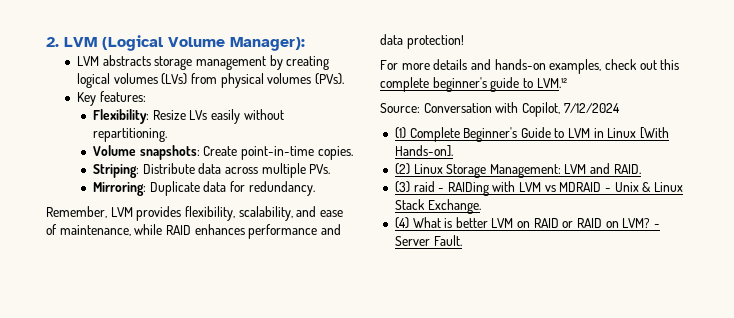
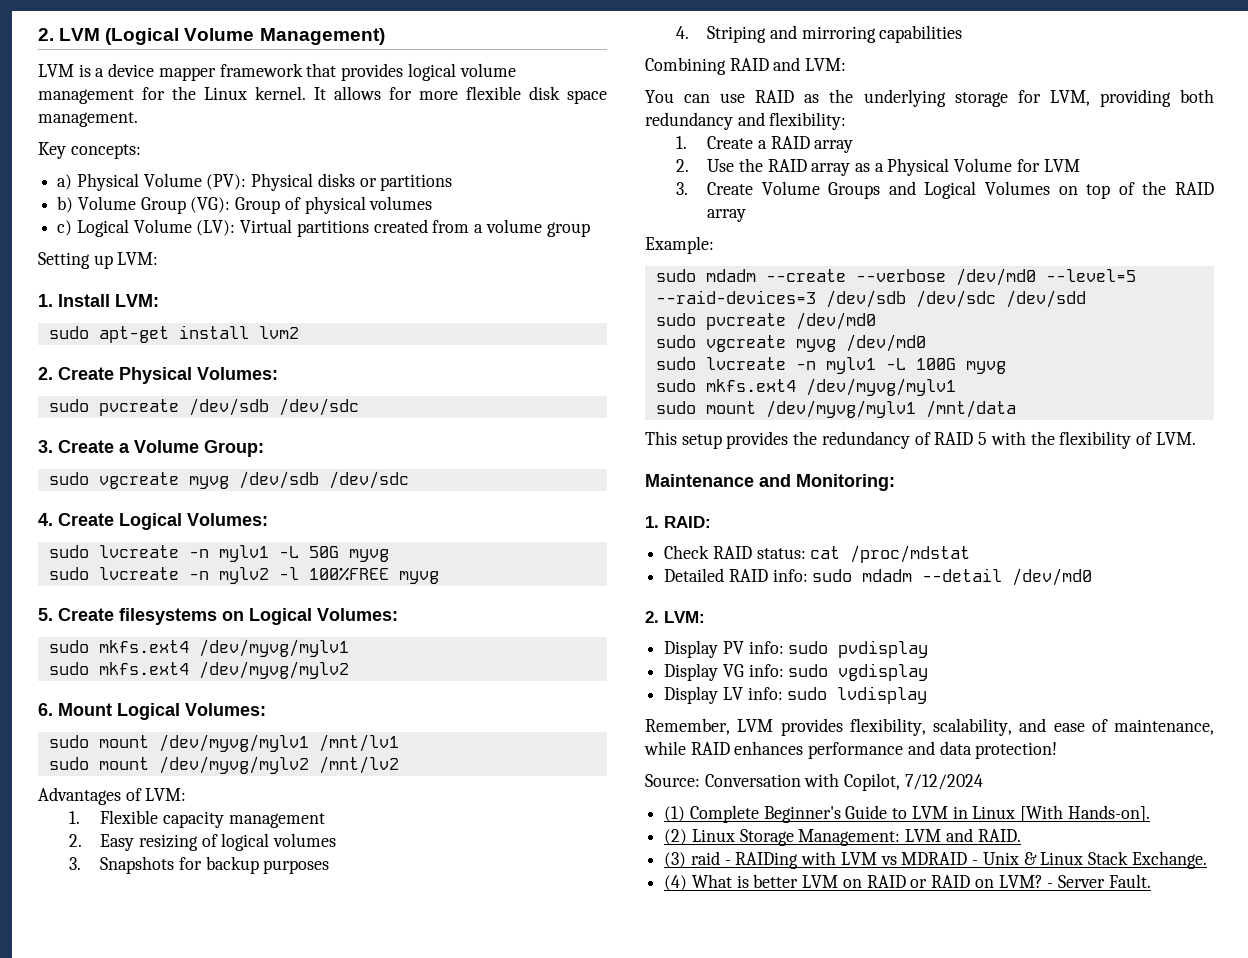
- 2. LVM (Logical Volume Manager):
- LVM abstracts storage management by creating logical volumes (LVs) from physical volumes (PVs).
- Key features:
- Flexibility: Resize LVs easily without repartitioning.
- Volume snapshots: Create point-in-time copies.
- Striping: Distribute data across multiple PVs.
- Mirroring: Duplicate data for redundancy.
+ 2. LVM (Logical Volume Management)
+ LVM is a device mapper framework that provides logical volume management for the Linux kernel. It allows for more flexible disk space management.
+ Key concepts:
+ a) Physical Volume (PV): Physical disks or partitions
+ b) Volume Group (VG): Group of physical volumes
+ c) Logical Volume (LV): Virtual partitions created from a volume group
+ Setting up LVM:
+ 1. Install LVM:
+ sudo apt-get install lvm2
+ 2. Create Physical Volumes:
+ sudo pvcreate /dev/sdb /dev/sdc
+ 3. Create a Volume Group:
+ sudo vgcreate myvg /dev/sdb /dev/sdc
+ 4. Create Logical Volumes:
+ sudo lvcreate -n mylv1 -L 50G myvg
+ sudo lvcreate -n mylv2 -l 100%FREE myvg
+ 5. Create filesystems on Logical Volumes:
+ sudo mkfs.ext4 /dev/myvg/mylv1
+ sudo mkfs.ext4 /dev/myvg/mylv2
+ 6. Mount Logical Volumes:
+ sudo mount /dev/myvg/mylv1 /mnt/lv1
+ sudo mount /dev/myvg/mylv2 /mnt/lv2
+ Advantages of LVM:
+ 1. Flexible capacity management
+ 2. Easy resizing of logical volumes
+ 3. Snapshots for backup purposes
+ 4. Striping and mirroring capabilities
+ Combining RAID and LVM:
+ You can use RAID as the underlying storage for LVM, providing both redundancy and flexibility:
+ 1. Create a RAID array
+ 2. Use the RAID array as a Physical Volume for LVM
+ 3. Create Volume Groups and Logical Volumes on top of the RAID array
+ Example:
+ sudo mdadm --create --verbose /dev/md0 --level=5 --raid-devices=3 /dev/sdb /dev/sdc /dev/sdd
+ sudo pvcreate /dev/md0
+ sudo vgcreate myvg /dev/md0
+ sudo lvcreate -n mylv1 -L 100G myvg
+ sudo mkfs.ext4 /dev/myvg/mylv1
+ sudo mount /dev/myvg/mylv1 /mnt/data
+ This setup provides the redundancy of RAID 5 with the flexibility of LVM.
+ Maintenance and Monitoring:
+ 1. RAID:
+ Check RAID status: cat /proc/mdstat
+ Detailed RAID info: sudo mdadm --detail /dev/md0
+ 2. LVM:
+ Display PV info: sudo pvdisplay
+ Display VG info: sudo vgdisplay
+ Display LV info: sudo lvdisplay
- For more details and hands-on examples, check out this complete beginner's guide to LVM.¹²

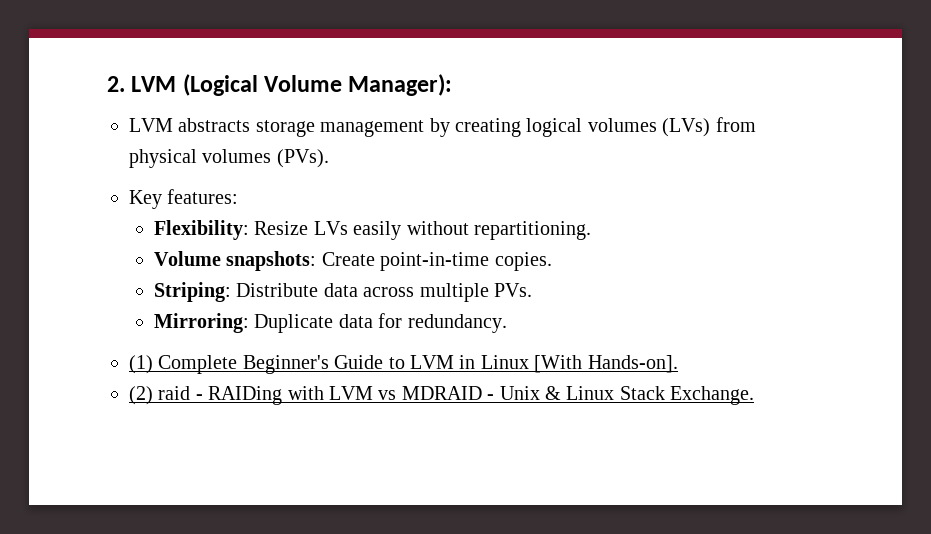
- 2. LVM (Logical Volume Management)
- LVM is a device mapper framework that provides logical volume management for the Linux kernel. It allows for more flexible disk space management.
- Key concepts:
- a) Physical Volume (PV): Physical disks or partitions
- b) Volume Group (VG): Group of physical volumes
- c) Logical Volume (LV): Virtual partitions created from a volume group
- Setting up LVM:
- 1. Install LVM:
- sudo apt-get install lvm2
- 2. Create Physical Volumes:
- sudo pvcreate /dev/sdb /dev/sdc
- 3. Create a Volume Group:
- sudo vgcreate myvg /dev/sdb /dev/sdc
- 4. Create Logical Volumes:
- sudo lvcreate -n mylv1 -L 50G myvg
- sudo lvcreate -n mylv2 -l 100%FREE myvg
- 5. Create filesystems on Logical Volumes:
- sudo mkfs.ext4 /dev/myvg/mylv1
- sudo mkfs.ext4 /dev/myvg/mylv2
- 6. Mount Logical Volumes:
- sudo mount /dev/myvg/mylv1 /mnt/lv1
- sudo mount /dev/myvg/mylv2 /mnt/lv2
- Advantages of LVM:
- 1. Flexible capacity management
- 2. Easy resizing of logical volumes
- 3. Snapshots for backup purposes
- 4. Striping and mirroring capabilities
- Combining RAID and LVM:
- You can use RAID as the underlying storage for LVM, providing both redundancy and flexibility:
- 1. Create a RAID array
- 2. Use the RAID array as a Physical Volume for LVM
- 3. Create Volume Groups and Logical Volumes on top of the RAID array
- Example:
- sudo mdadm --create --verbose /dev/md0 --level=5 --raid-devices=3 /dev/sdb /dev/sdc /dev/sdd
- sudo pvcreate /dev/md0
- sudo vgcreate myvg /dev/md0
- sudo lvcreate -n mylv1 -L 100G myvg
- sudo mkfs.ext4 /dev/myvg/mylv1
- sudo mount /dev/myvg/mylv1 /mnt/data
- This setup provides the redundancy of RAID 5 with the flexibility of LVM.
- Maintenance and Monitoring:
- 1. RAID:
- Check RAID status: cat /proc/mdstat
- Detailed RAID info: sudo mdadm --detail /dev/md0
- 2. LVM:
- Display PV info: sudo pvdisplay
- Display VG info: sudo vgdisplay
- Display LV info: sudo lvdisplay
- Remember, LVM provides flexibility, scalability, and ease of maintenance, while RAID enhances performance and data protection!
- Source: Conversation with Copilot, 7/12/2024
+ 2. LVM (Logical Volume Manager):
+ LVM abstracts storage management by creating logical volumes (LVs) from physical volumes (PVs).
+ Key features:
+ Flexibility: Resize LVs easily without repartitioning.
+ Volume snapshots: Create point-in-time copies.
+ Striping: Distribute data across multiple PVs.
+ Mirroring: Duplicate data for redundancy.
- (2) Linux Storage Management: LVM and RAID.
- (3) raid - RAIDing with LVM vs MDRAID - Unix & Linux Stack Exchange.
+ (2) raid - RAIDing with LVM vs MDRAID - Unix & Linux Stack Exchange.
- (4) What is better LVM on RAID or RAID on LVM? - Server Fault.

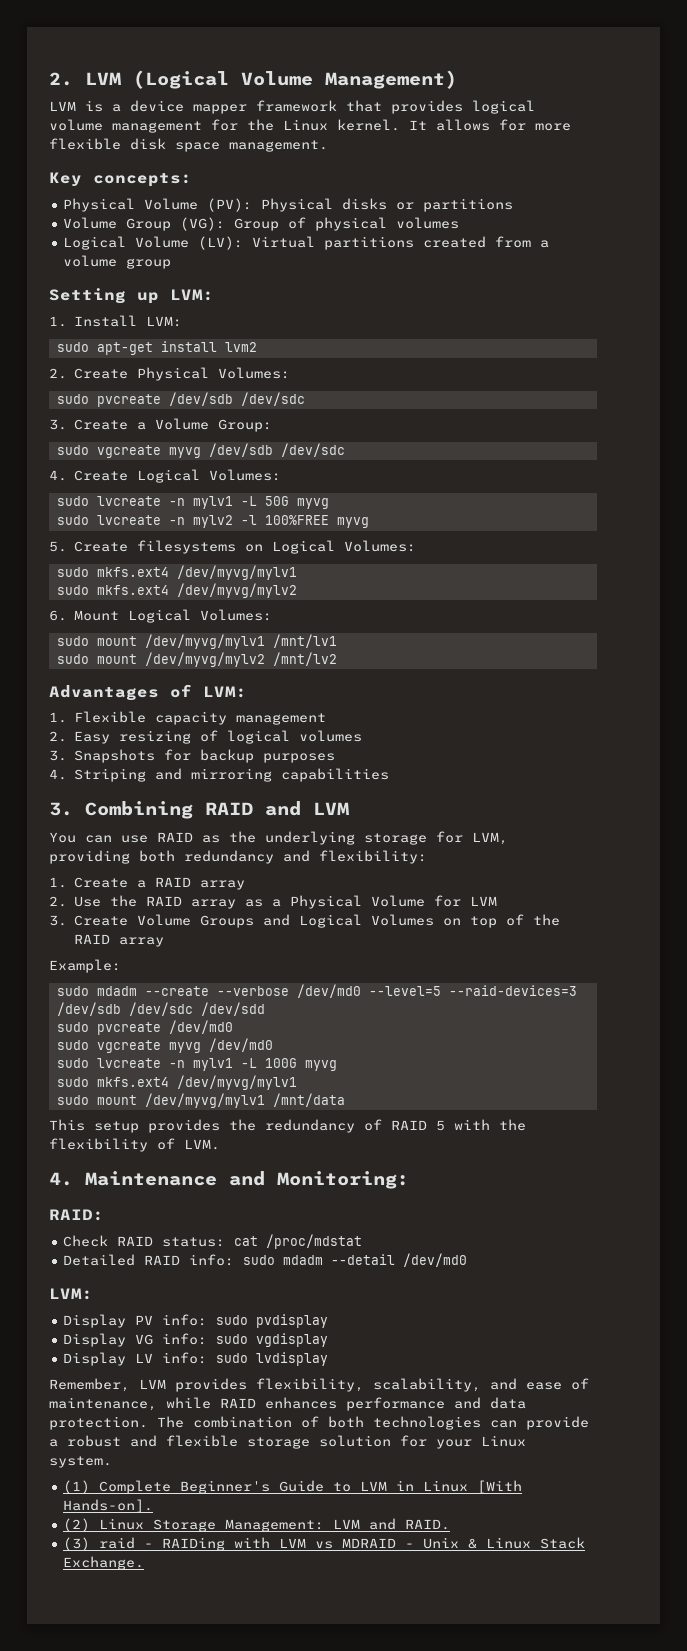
- 2. LVM (Logical Volume Manager):
- LVM abstracts storage management by creating logical volumes (LVs) from physical volumes (PVs).
- Key features:
- Flexibility: Resize LVs easily without repartitioning.
- Volume snapshots: Create point-in-time copies.
- Striping: Distribute data across multiple PVs.
- Mirroring: Duplicate data for redundancy.
+ 2. LVM (Logical Volume Management)
+ LVM is a device mapper framework that provides logical volume management for the Linux kernel. It allows for more flexible disk space management.
+ Key concepts:
+ Physical Volume (PV): Physical disks or partitions
+ Volume Group (VG): Group of physical volumes
+ Logical Volume (LV): Virtual partitions created from a volume group
+ Setting up LVM:
+ 1. Install LVM:
+ sudo apt-get install lvm2
+ 2. Create Physical Volumes:
+ sudo pvcreate /dev/sdb /dev/sdc
+ 3. Create a Volume Group:
+ sudo vgcreate myvg /dev/sdb /dev/sdc
+ 4. Create Logical Volumes:
+ sudo lvcreate -n mylv1 -L 50G myvg
+ sudo lvcreate -n mylv2 -l 100%FREE myvg
+ 5. Create filesystems on Logical Volumes:
+ sudo mkfs.ext4 /dev/myvg/mylv1
+ sudo mkfs.ext4 /dev/myvg/mylv2
+ 6. Mount Logical Volumes:
+ sudo mount /dev/myvg/mylv1 /mnt/lv1
+ sudo mount /dev/myvg/mylv2 /mnt/lv2
+ Advantages of LVM:
+ 1. Flexible capacity management
+ 2. Easy resizing of logical volumes
+ 3. Snapshots for backup purposes
+ 4. Striping and mirroring capabilities
+ 3. Combining RAID and LVM
+ You can use RAID as the underlying storage for LVM, providing both redundancy and flexibility:
+ 1. Create a RAID array
+ 2. Use the RAID array as a Physical Volume for LVM
+ 3. Create Volume Groups and Logical Volumes on top of the RAID array
+ Example:
+ sudo mdadm --create --verbose /dev/md0 --level=5 --raid-devices=3 /dev/sdb /dev/sdc /dev/sdd
+ sudo pvcreate /dev/md0
+ sudo vgcreate myvg /dev/md0
+ sudo lvcreate -n mylv1 -L 100G myvg
+ sudo mkfs.ext4 /dev/myvg/mylv1
+ sudo mount /dev/myvg/mylv1 /mnt/data
+ This setup provides the redundancy of RAID 5 with the flexibility of LVM.
+ 4. Maintenance and Monitoring:
+ RAID:
+ Check RAID status: cat /proc/mdstat
+ Detailed RAID info: sudo mdadm --detail /dev/md0
+ LVM:
+ Display PV info: sudo pvdisplay
+ Display VG info: sudo vgdisplay
+ Display LV info: sudo lvdisplay
+ Remember, LVM provides flexibility, scalability, and ease of maintenance, while RAID enhances performance and data protection. The combination of both technologies can provide a robust and flexible storage solution for your Linux system.
- (2) raid - RAIDing with LVM vs MDRAID - Unix & Linux Stack Exchange.
+ (2) Linux Storage Management: LVM and RAID.
+ (3) raid - RAIDing with LVM vs MDRAID - Unix & Linux Stack Exchange.

